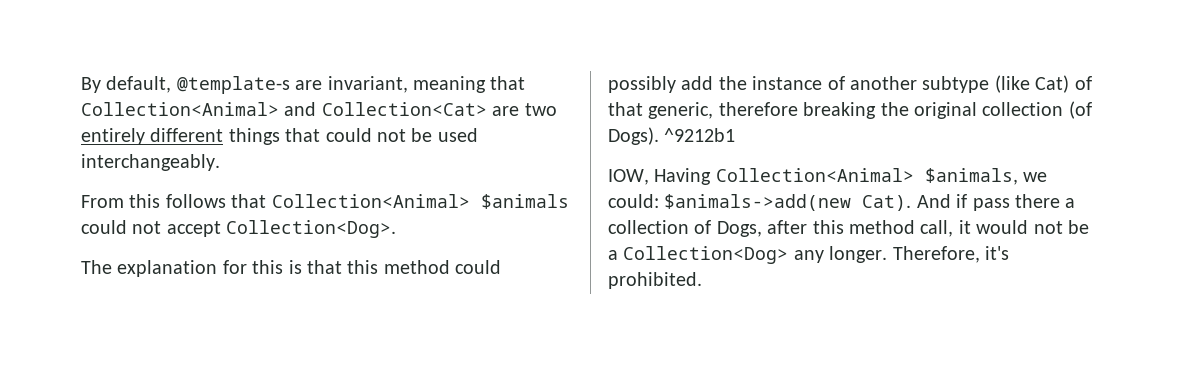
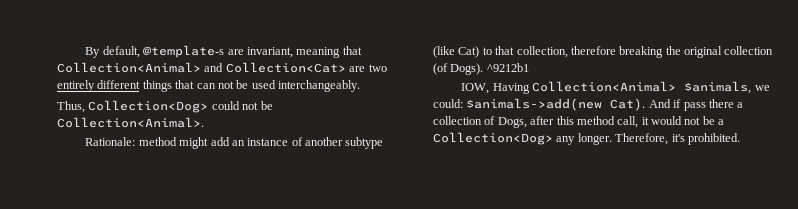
- By default, @template-s are invariant, meaning that Collection<Animal> and Collection<Cat> are two entirely different things that could not be used interchangeably.
+ By default, @template-s are invariant, meaning that Collection<Animal> and Collection<Cat> are two entirely different things that can not be used interchangeably.
- From this follows that Collection<Animal> $animals could not accept Collection<Dog>.
- The explanation for this is that this method could possibly add the instance of another subtype (like Cat) of that generic, therefore breaking the original collection (of Dogs).
+ Thus, Collection<Dog> could not be Collection<Animal>.
+ Rationale: method might add an instance of another subtype (like Cat) to that collection, therefore breaking the original collection (of Dogs).

